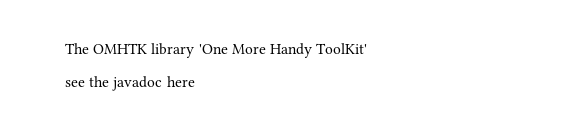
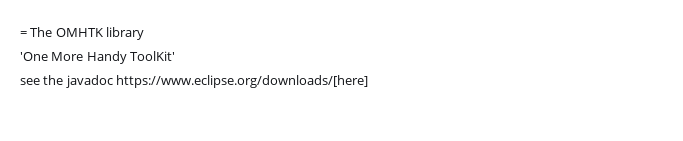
- The OMHTK library 'One More Handy ToolKit'
+ = The OMHTK library
+ 'One More Handy ToolKit'
- see the javadoc here
+ see the javadoc https://www.eclipse.org/downloads/[here]

